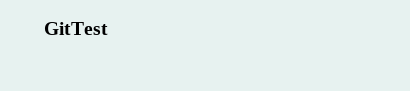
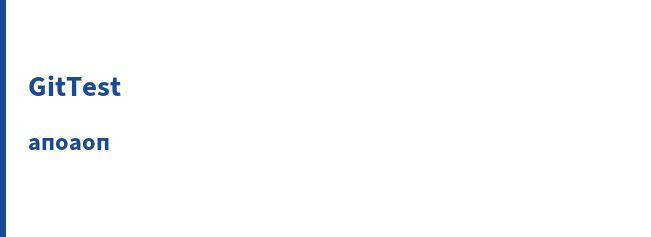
+ апоаоп

